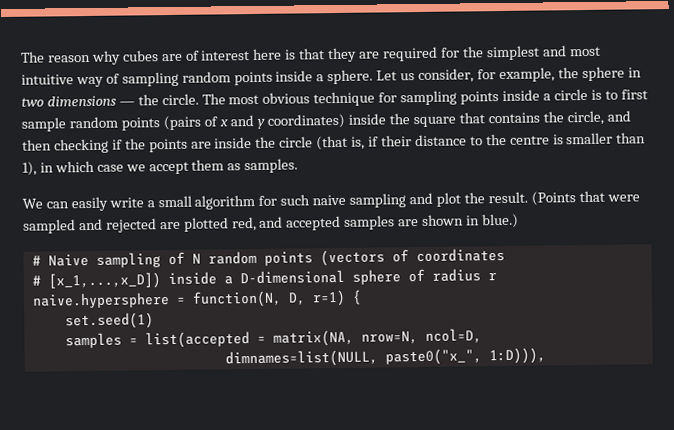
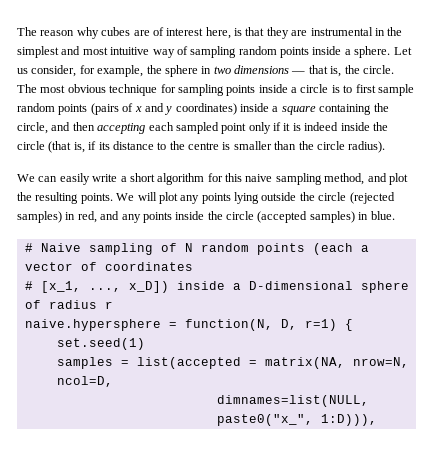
- The reason why cubes are of interest here is that they are required for the simplest and most intuitive way of sampling random points inside a sphere.
+ The reason why cubes are of interest here, is that they are instrumental in the simplest and most intuitive way of sampling random points inside a sphere.
- Let us consider, for example, the sphere in two dimensions — the circle.
+ Let us consider, for example, the sphere in two dimensions — that is, the circle.
- The most obvious technique for sampling points inside a circle is to first sample random points (pairs of x and y coordinates) inside the square that contains the circle, and then checking if the points are inside the circle (that is, if their distance to the centre is smaller than 1), in which case we accept them as samples.
+ The most obvious technique for sampling points inside a circle is to first sample random points (pairs of x and y coordinates) inside a square containing the circle, and then accepting each sampled point only if it is indeed inside the circle (that is, if its distance to the centre is smaller than the circle radius).
- We can easily write a small algorithm for such naive sampling and plot the result. (Points that were sampled and rejected are plotted red, and accepted samples are shown in blue.)
+ We can easily write a short algorithm for this naive sampling method, and plot the resulting points. We will plot any points lying outside the circle (rejected samples) in red, and any points inside the circle (accepted samples) in blue.
- # Naive sampling of N random points (vectors of coordinates
+ # Naive sampling of N random points (each a vector of coordinates
- # [x_1,...,x_D]) inside a D-dimensional sphere of radius r
+ # [x_1, ..., x_D]) inside a D-dimensional sphere of radius r

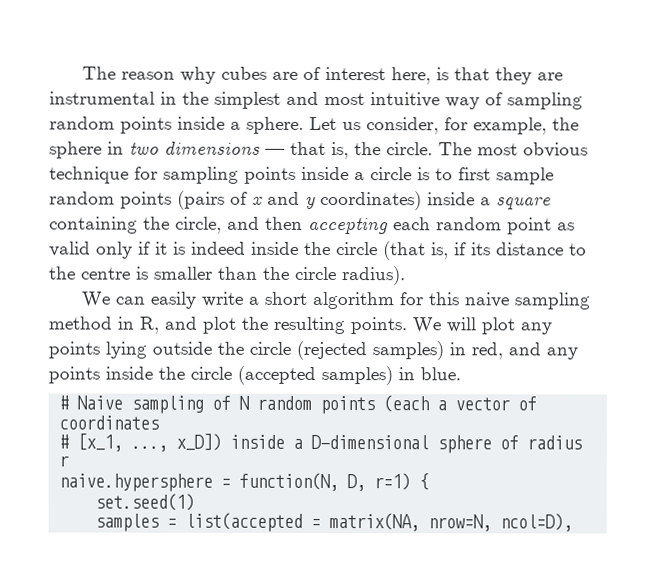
- The most obvious technique for sampling points inside a circle is to first sample random points (pairs of x and y coordinates) inside a square containing the circle, and then accepting each sampled point only if it is indeed inside the circle (that is, if its distance to the centre is smaller than the circle radius).
+ The most obvious technique for sampling points inside a circle is to first sample random points (pairs of x and y coordinates) inside a square containing the circle, and then accepting each random point as valid only if it is indeed inside the circle (that is, if its distance to the centre is smaller than the circle radius).
- We can easily write a short algorithm for this naive sampling method, and plot the resulting points.
+ We can easily write a short algorithm for this naive sampling method in R, and plot the resulting points.
- samples = list(accepted = matrix(NA, nrow=N, ncol=D,
- dimnames=list(NULL, paste0("x_", 1:D))),
+ samples = list(accepted = matrix(NA, nrow=N, ncol=D),

